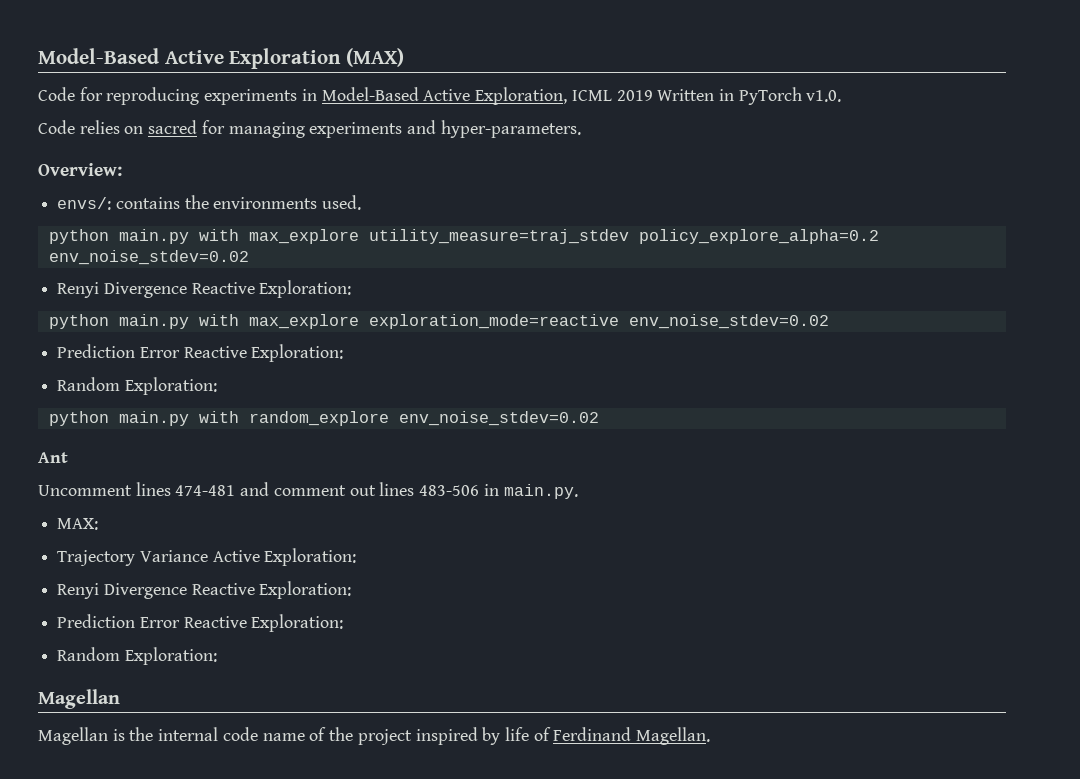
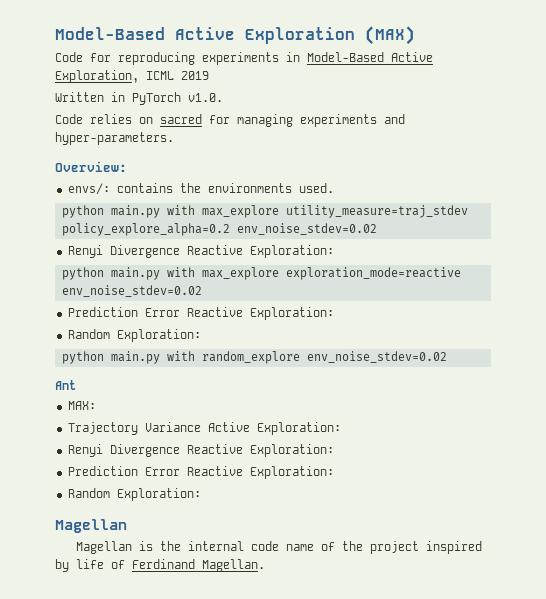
- Code for reproducing experiments in Model-Based Active Exploration, ICML 2019 Written in PyTorch v1.0.
+ Code for reproducing experiments in Model-Based Active Exploration, ICML 2019
+ Written in PyTorch v1.0.
- Uncomment lines 474-481 and comment out lines 483-506 in main.py.

